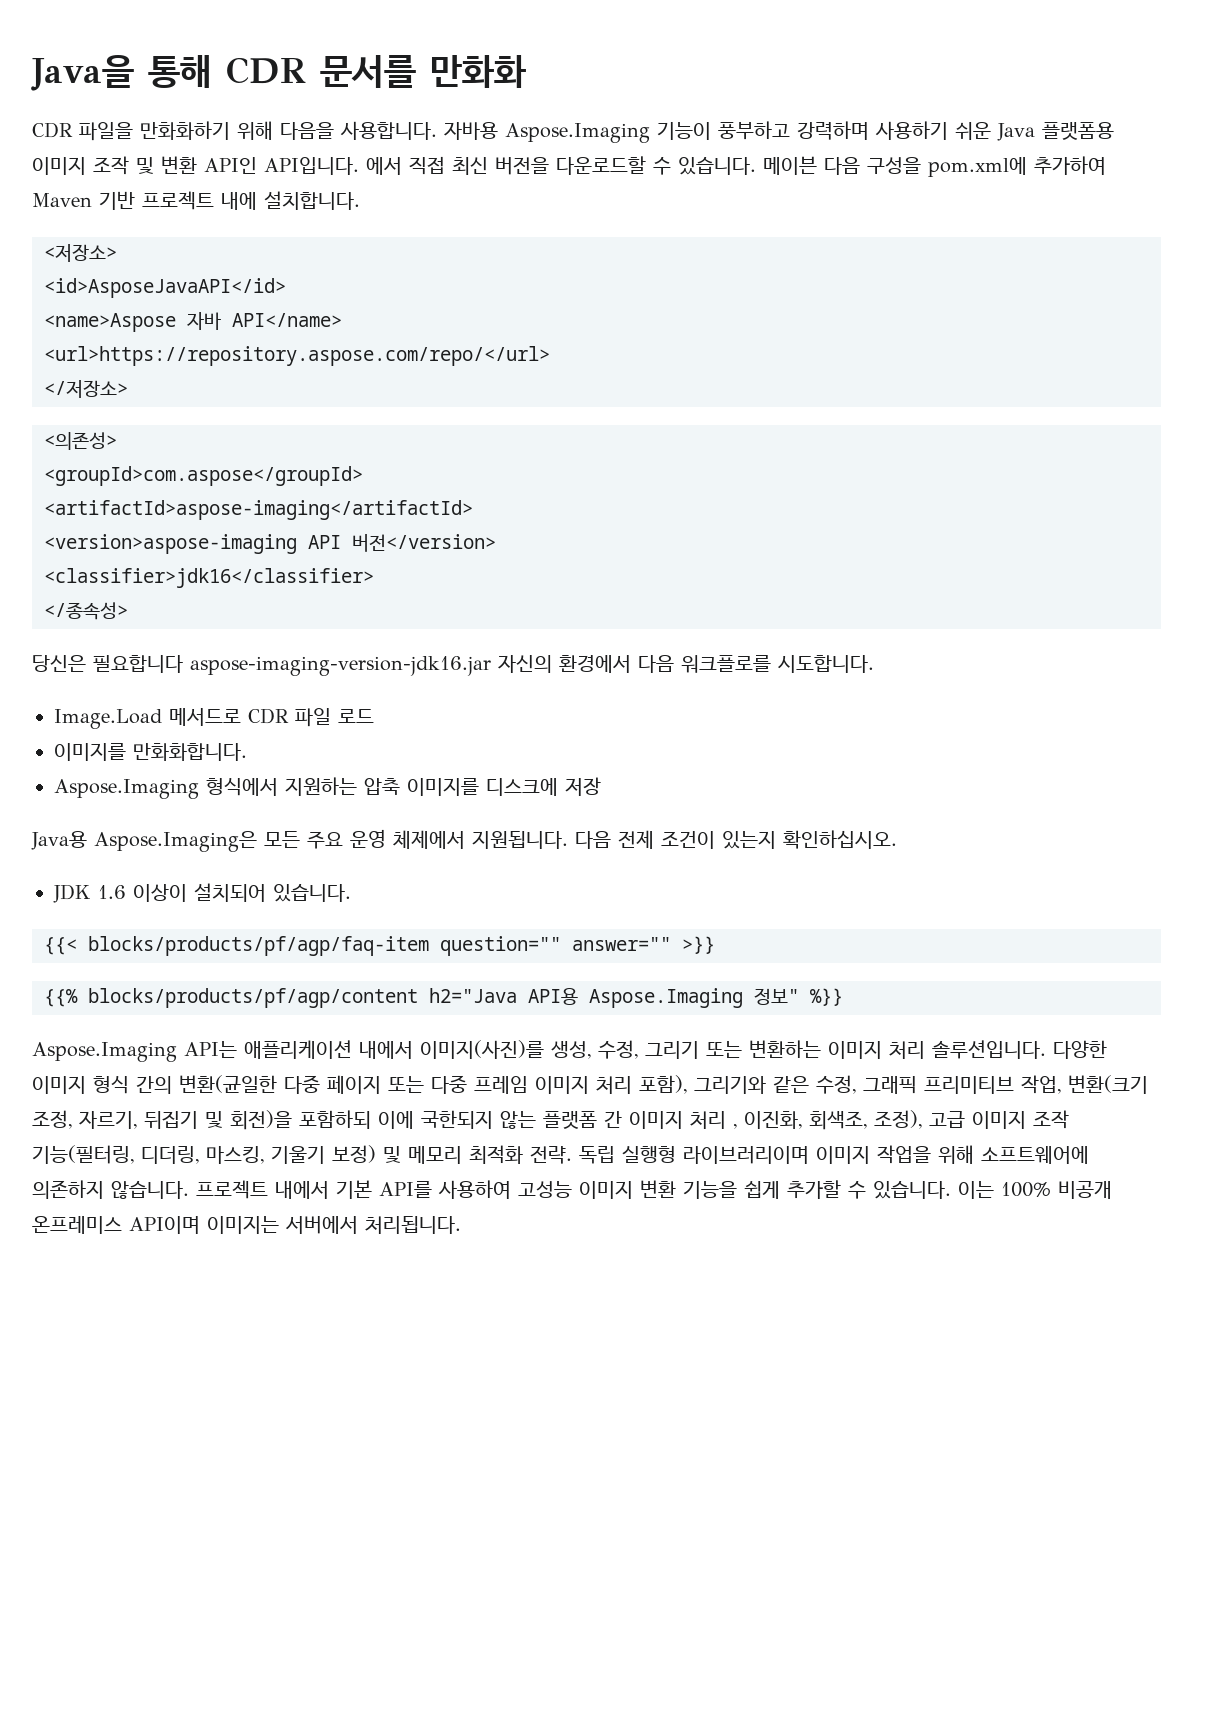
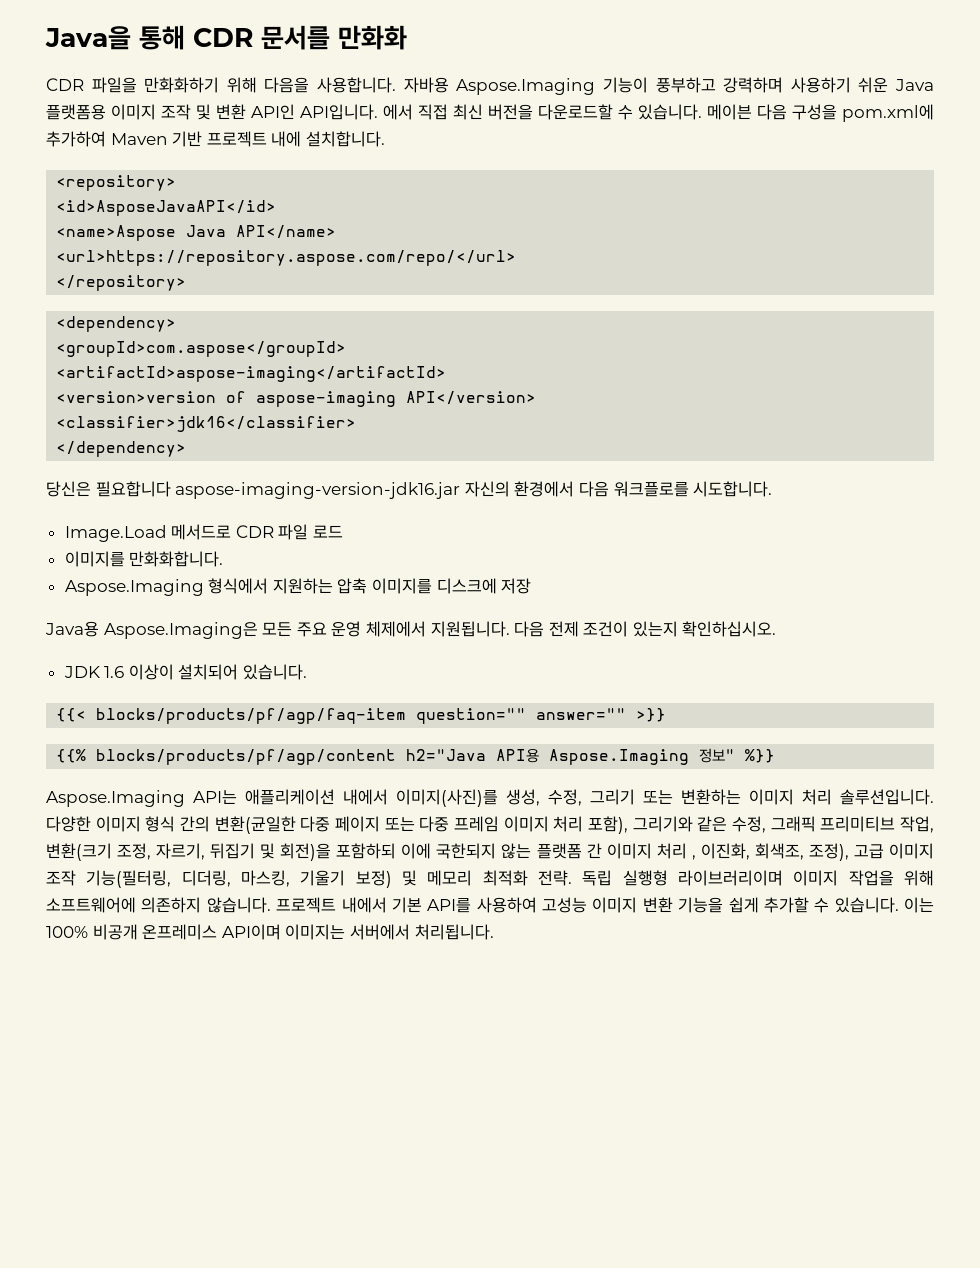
- <저장소>
+ <repository>
- <name>Aspose 자바 API</name>
+ <name>Aspose Java API</name>
- </저장소>
- <의존성>
+ </repository>
+ <dependency>
- <version>aspose-imaging API 버전</version>
+ <version>version of aspose-imaging API</version>
- </종속성>
+ </dependency>

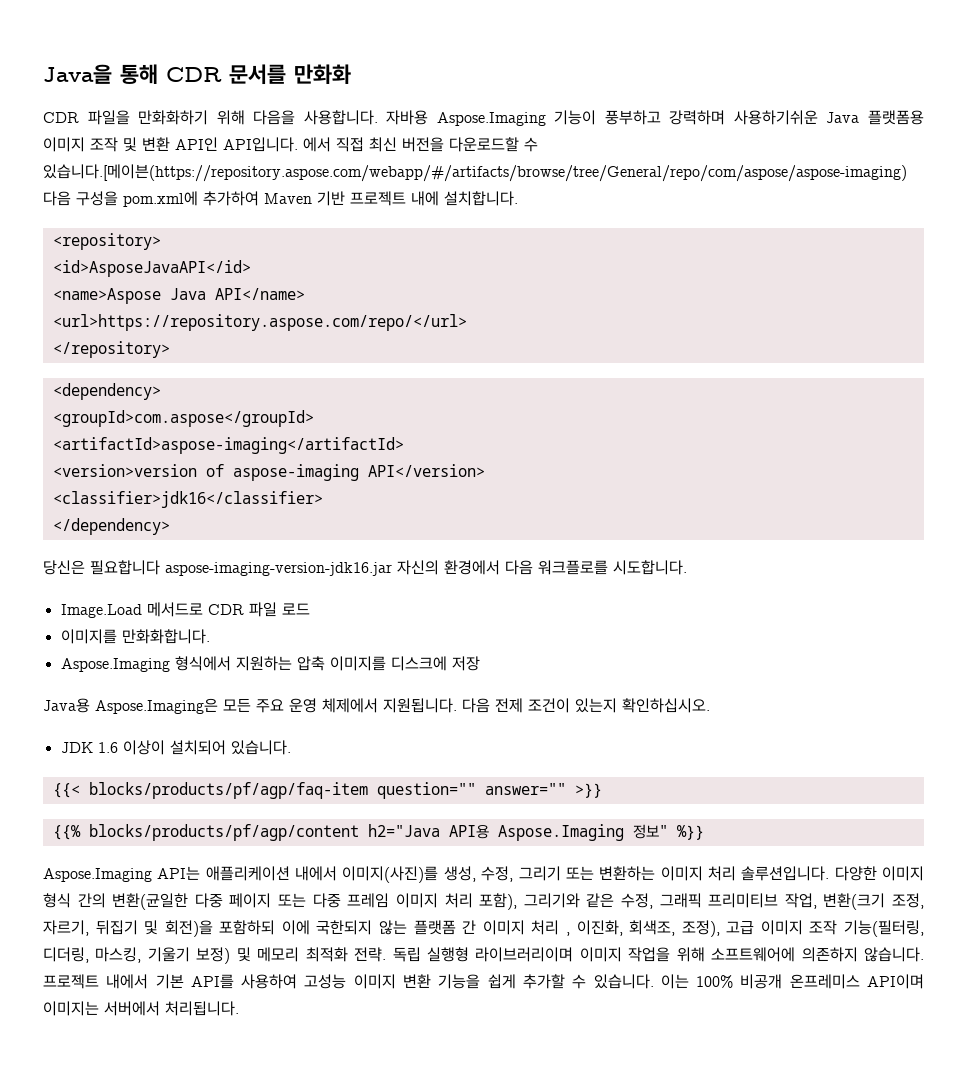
- 자바용 Aspose.Imaging 기능이 풍부하고 강력하며 사용하기 쉬운 Java 플랫폼용 이미지 조작 및 변환 API인 API입니다.
+ 자바용 Aspose.Imaging 기능이 풍부하고 강력하며 사용하기쉬운 Java 플랫폼용 이미지 조작 및 변환 API인 API입니다.
- 에서 직접 최신 버전을 다운로드할 수 있습니다. 메이븐 다음 구성을 pom.xml에 추가하여 Maven 기반 프로젝트 내에 설치합니다.
+ 에서 직접 최신 버전을 다운로드할 수 있습니다.[메이븐(https://repository.aspose.com/webapp/#/artifacts/browse/tree/General/repo/com/aspose/aspose-imaging) 다음 구성을 pom.xml에 추가하여 Maven 기반 프로젝트 내에 설치합니다.

